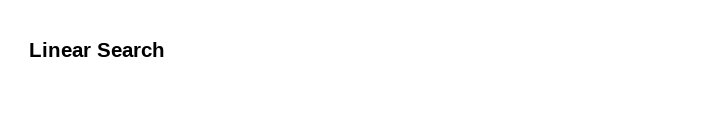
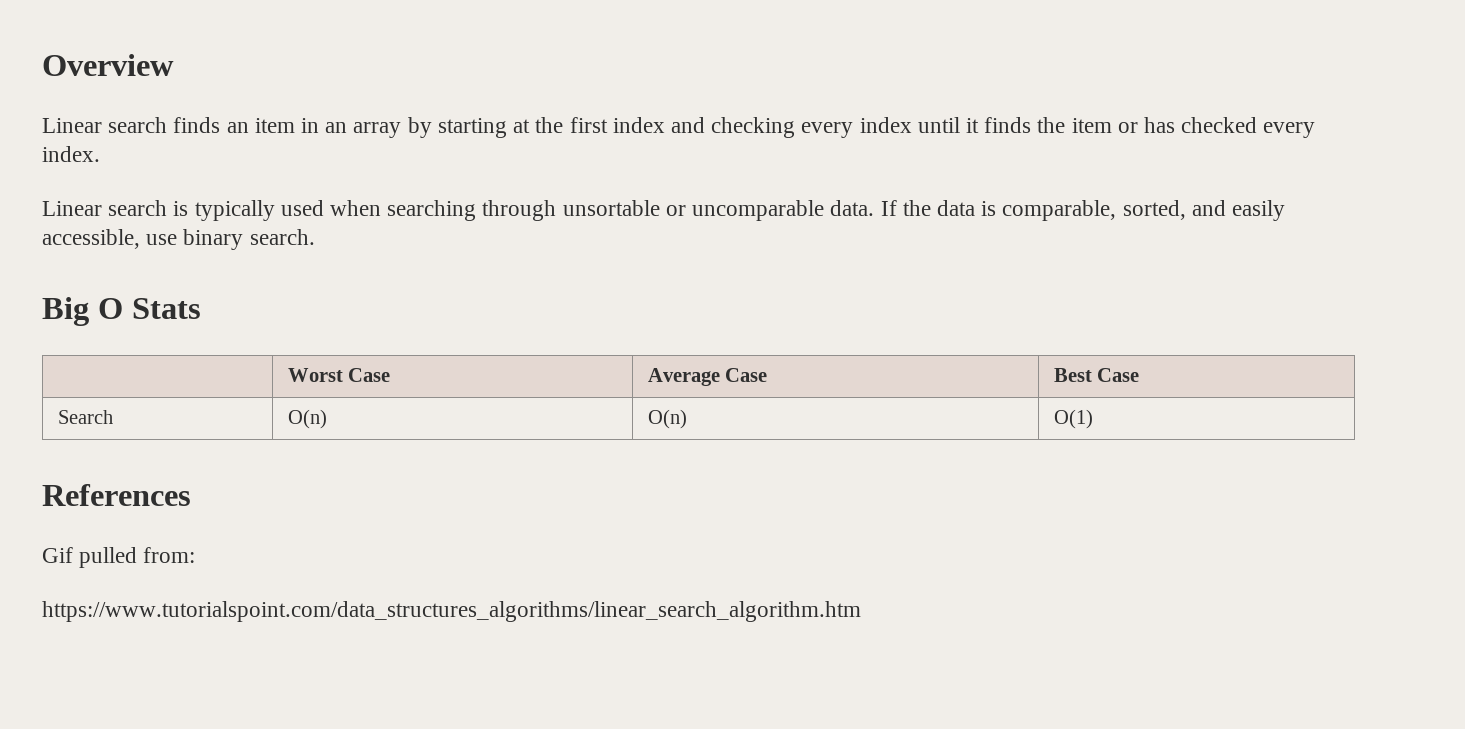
- Linear Search
+ Overview
+ Linear search finds an item in an array by starting at the first index and checking every index until it finds the item or has checked every index.
+ Linear search is typically used when searching through unsortable or uncomparable data. If the data is comparable, sorted, and easily accessible, use binary search.
+ Big O Stats
+ | Worst Case | Average Case | Best Case
+ Search | O(n) | O(n) | O(1)
+ References
+ Gif pulled from:
+ https://www.tutorialspoint.com/data_structures_algorithms/linear_search_algorithm.htm

